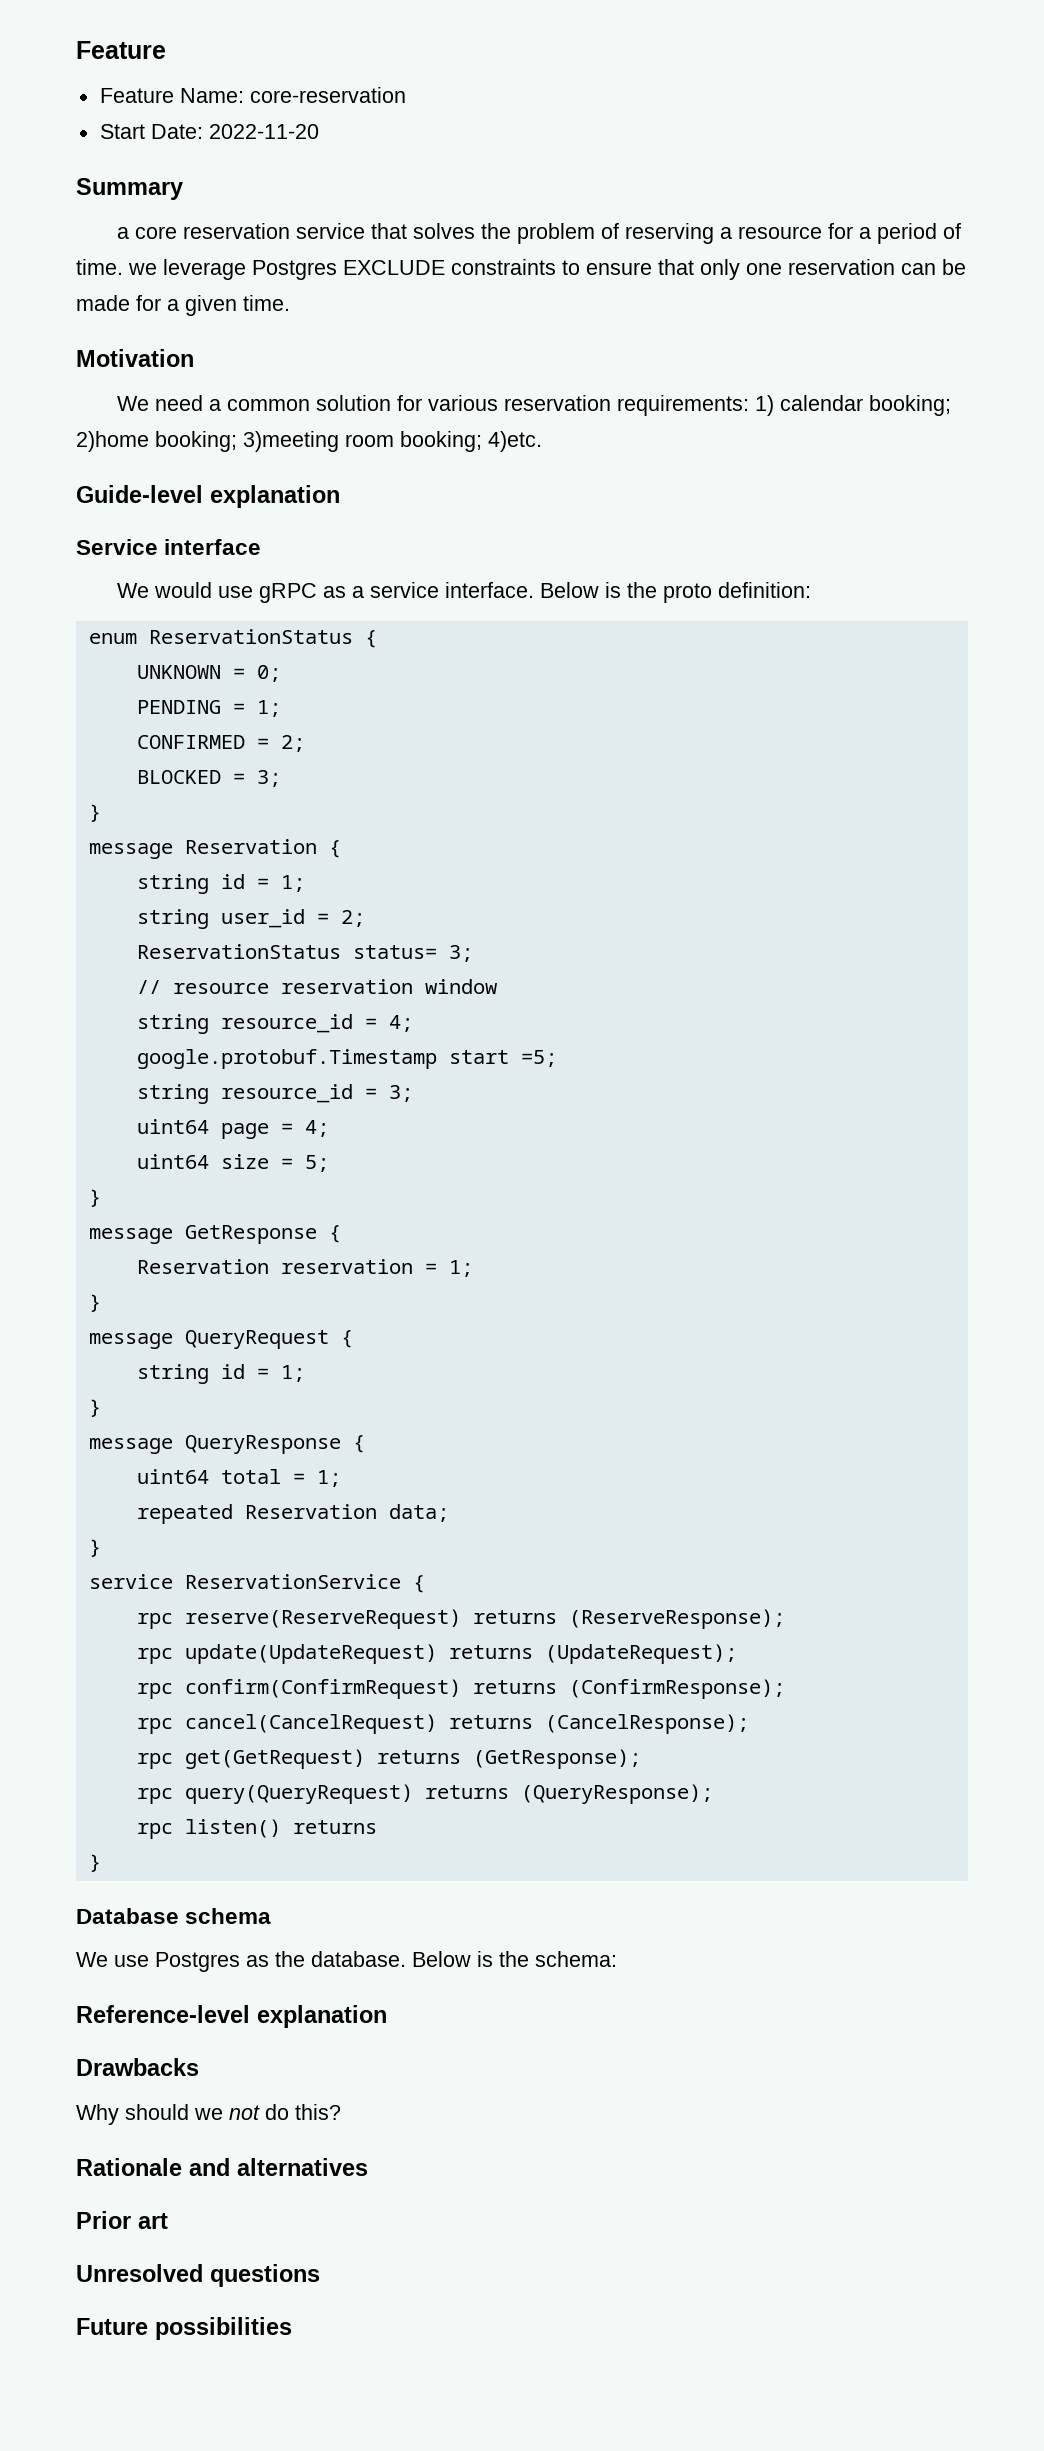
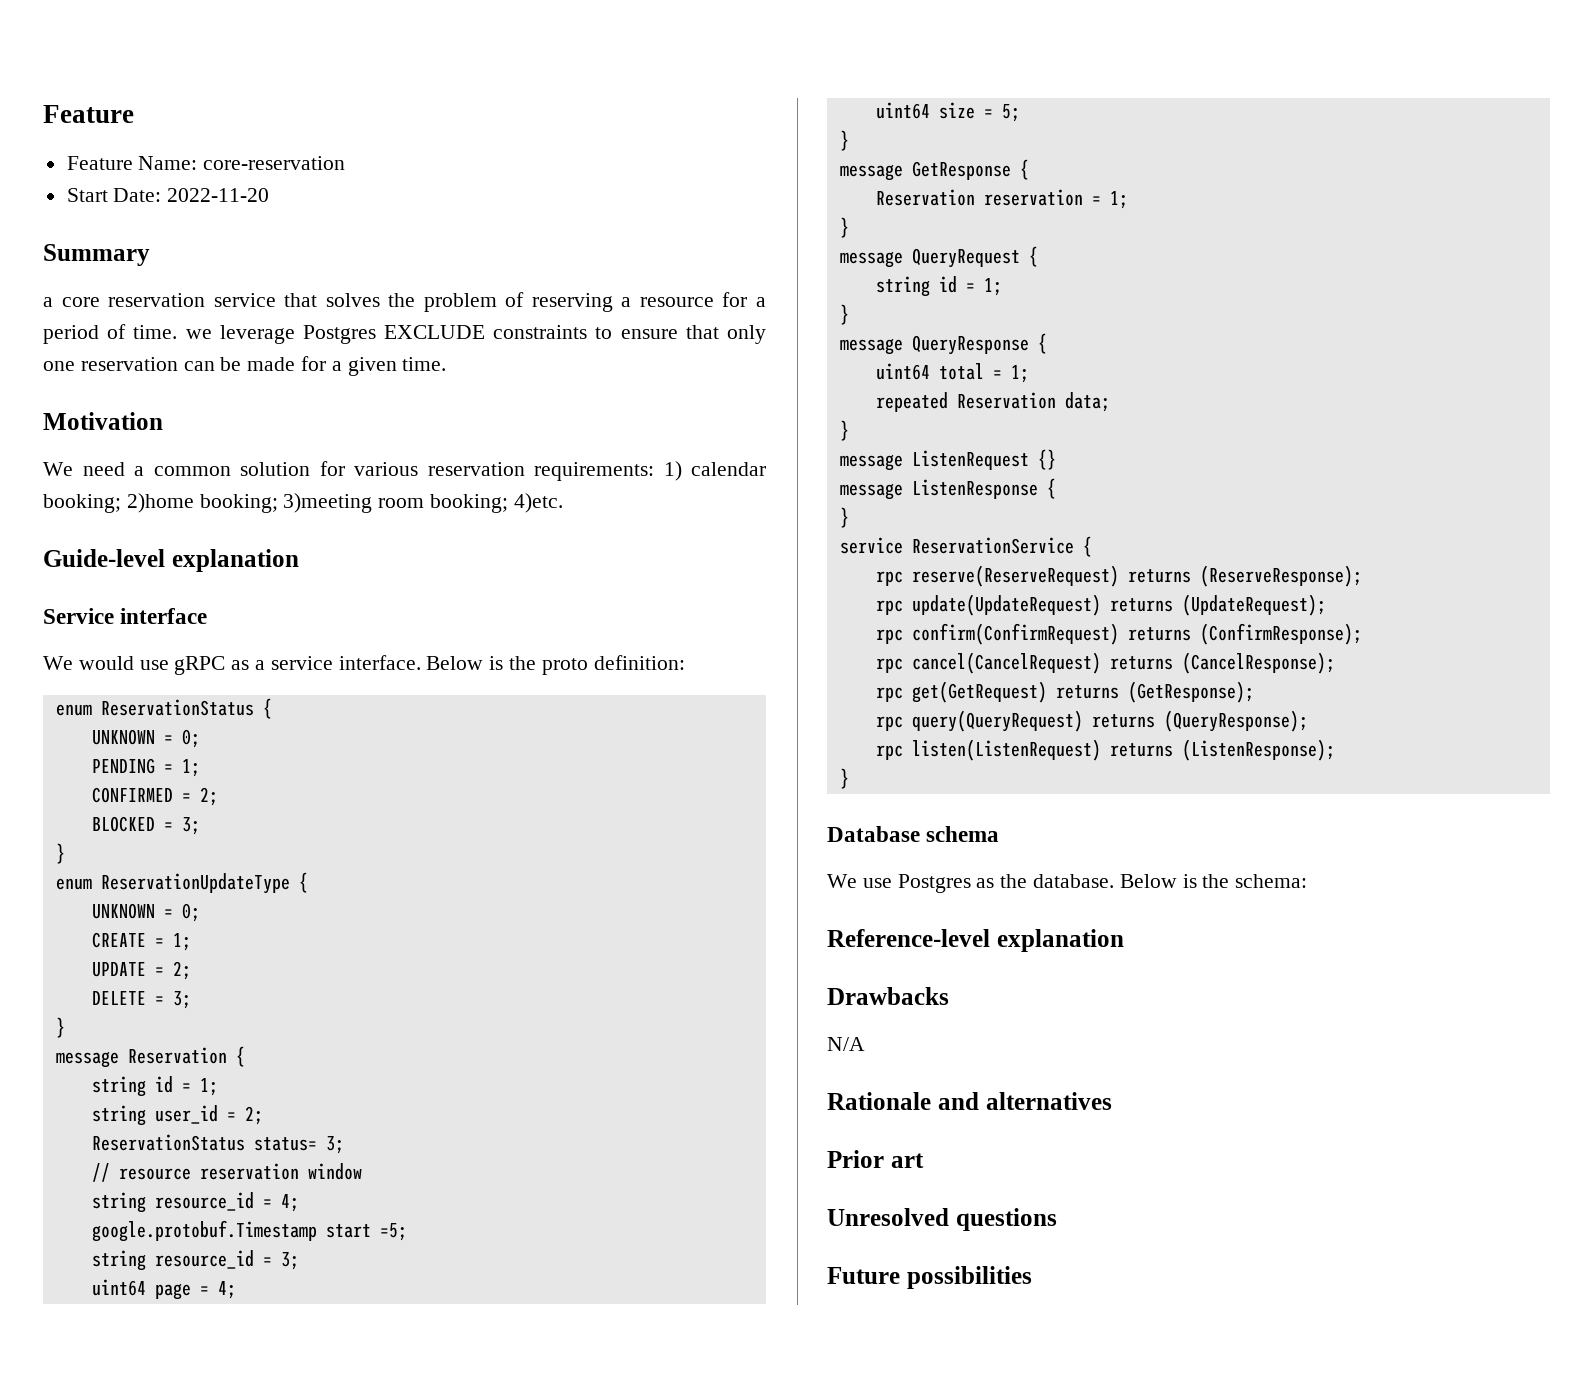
+ enum ReservationUpdateType {
+ UNKNOWN = 0;
+ CREATE = 1;
+ UPDATE = 2;
+ DELETE = 3;
+ }
+ message ListenRequest {}
+ message ListenResponse {
+ }
- rpc listen() returns
+ rpc listen(ListenRequest) returns (ListenResponse);
- Why should we not do this?
+ N/A

